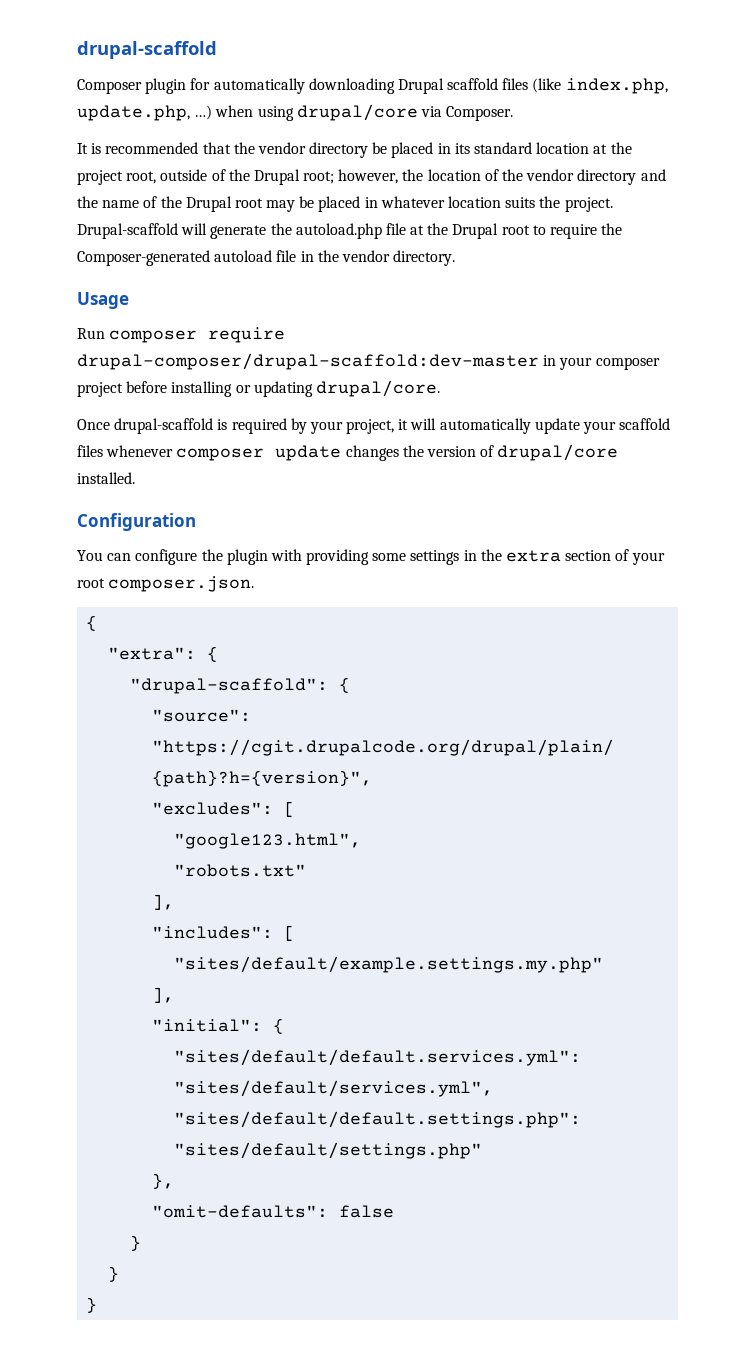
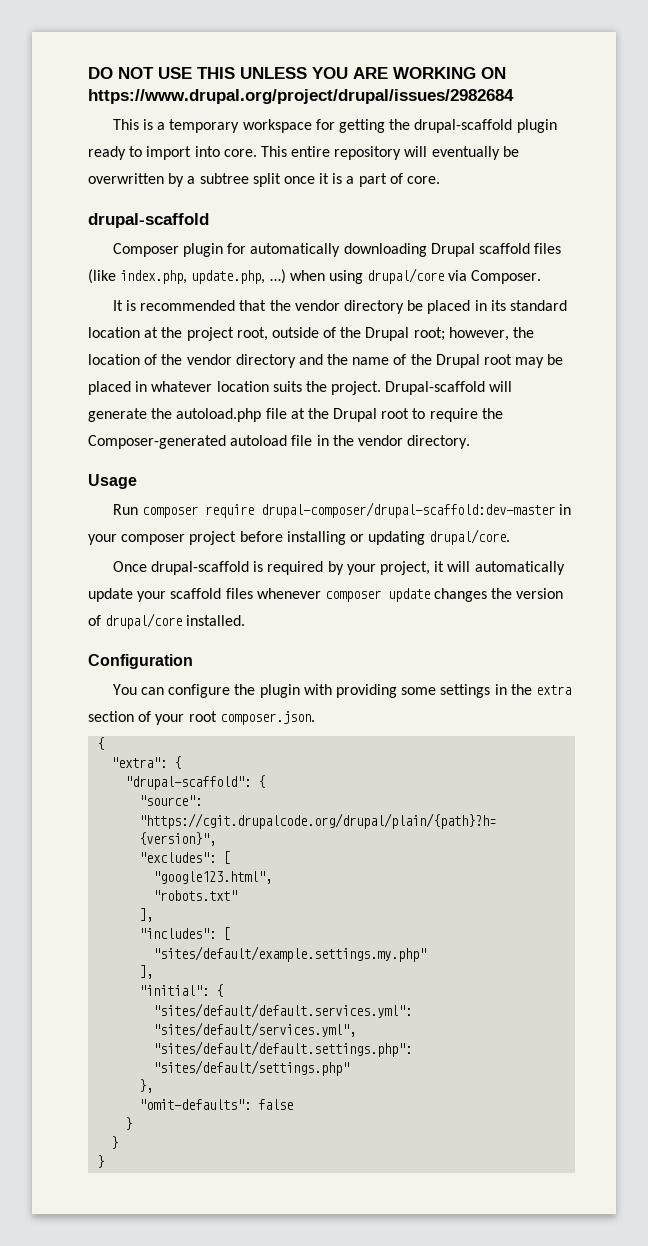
+ DO NOT USE THIS UNLESS YOU ARE WORKING ON https://www.drupal.org/project/drupal/issues/2982684
+ This is a temporary workspace for getting the drupal-scaffold plugin ready to import into core. This entire repository will eventually be overwritten by a subtree split once it is a part of core.

